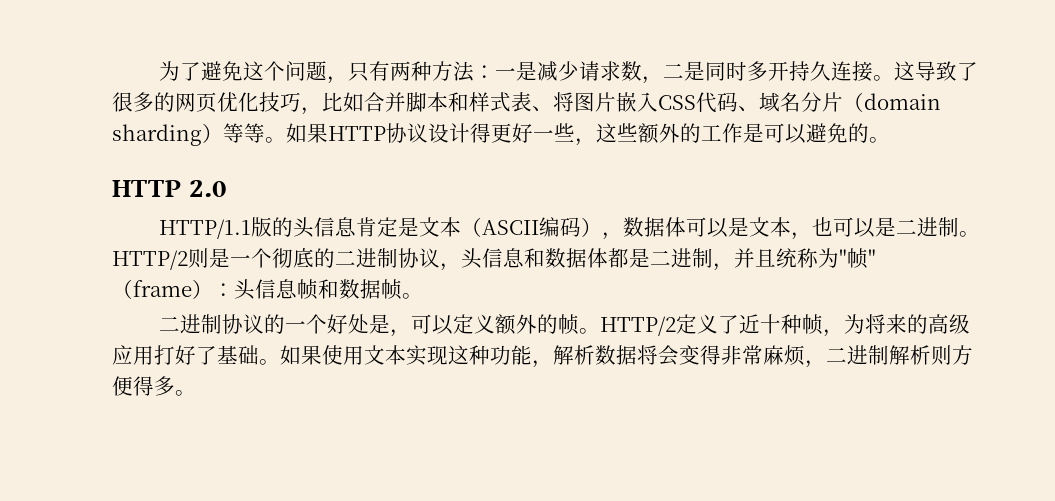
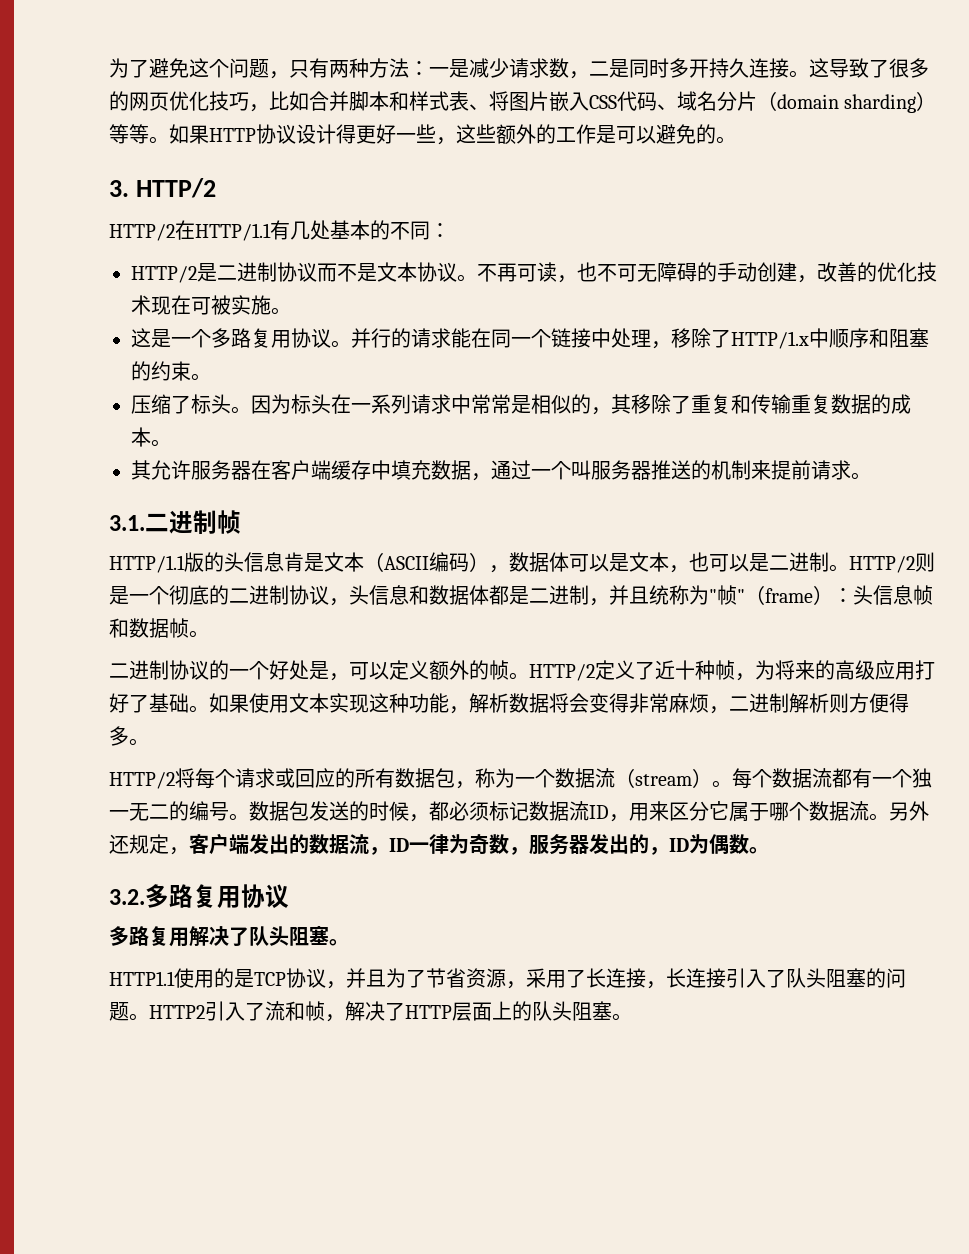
- HTTP 2.0
+ 3. HTTP/2
+ HTTP/2在HTTP/1.1有几处基本的不同：
+ HTTP/2是二进制协议而不是文本协议。不再可读，也不可无障碍的手动创建，改善的优化技术现在可被实施。
+ 这是一个多路复用协议。并行的请求能在同一个链接中处理，移除了HTTP/1.x中顺序和阻塞的约束。
+ 压缩了标头。因为标头在一系列请求中常常是相似的，其移除了重复和传输重复数据的成本。
+ 其允许服务器在客户端缓存中填充数据，通过一个叫服务器推送的机制来提前请求。
+ 3.1.二进制帧
- HTTP/1.1版的头信息肯定是文本（ASCII编码），数据体可以是文本，也可以是二进制。
+ HTTP/1.1版的头信息肯是文本（ASCII编码），数据体可以是文本，也可以是二进制。
+ HTTP/2将每个请求或回应的所有数据包，称为一个数据流（stream）。每个数据流都有一个独一无二的编号。数据包发送的时候，都必须标记数据流ID，用来区分它属于哪个数据流。另外还规定，客户端发出的数据流，ID一律为奇数，服务器发出的，ID为偶数。
+ 3.2.多路复用协议
+ 多路复用解决了队头阻塞。
+ HTTP1.1使用的是TCP协议，并且为了节省资源，采用了长连接，长连接引入了队头阻塞的问题。HTTP2引入了流和帧，解决了HTTP层面上的队头阻塞。

